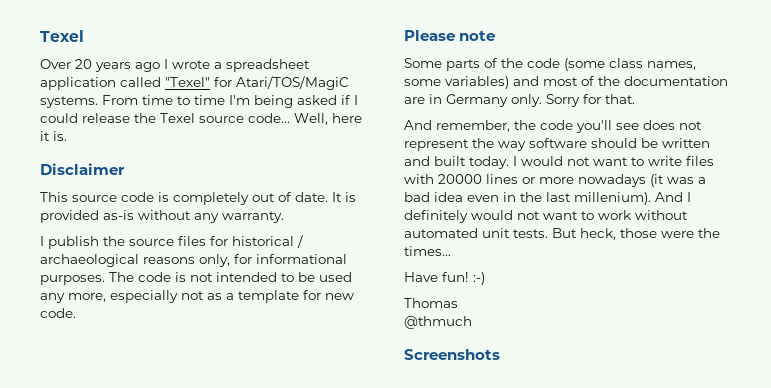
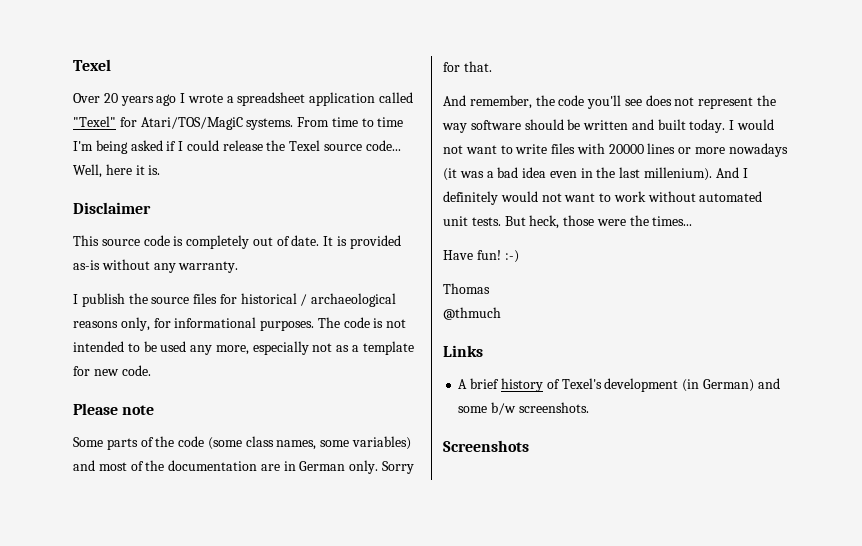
- Some parts of the code (some class names, some variables) and most of the documentation are in Germany only.
+ Some parts of the code (some class names, some variables) and most of the documentation are in German only.
+ Links
+ A brief history of Texel's development (in German) and some b/w screenshots.

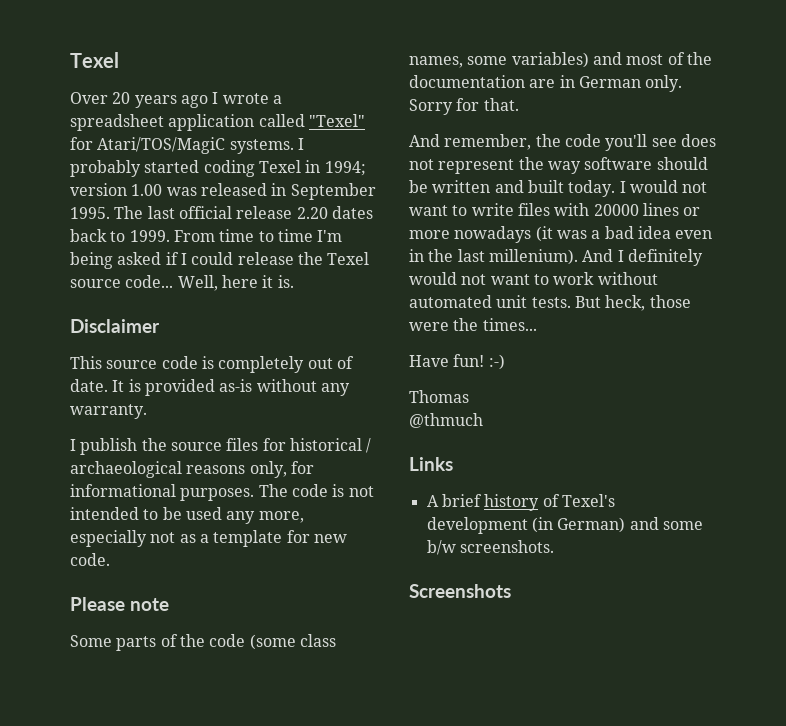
+ I probably started coding Texel in 1994; version 1.00 was released in September 1995. The last official release 2.20 dates back to 1999.

